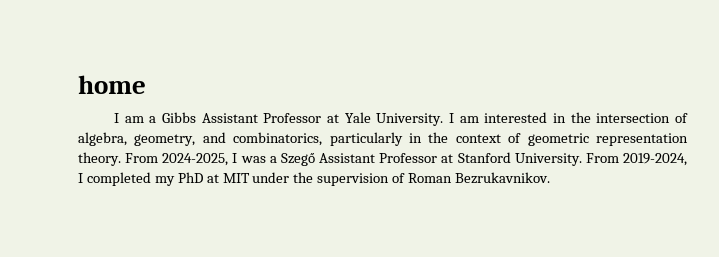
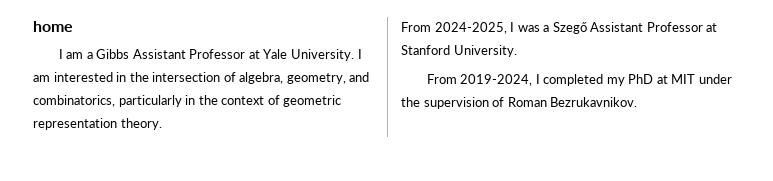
- I am interested in the intersection of algebra, geometry, and combinatorics, particularly in the context of geometric representation theory. From 2024-2025, I was a Szegő Assistant Professor at Stanford University. From 2019-2024, I completed my PhD at MIT under the supervision of Roman Bezrukavnikov.
+ I am interested in the intersection of algebra, geometry, and combinatorics, particularly in the context of geometric representation theory.
+ From 2024-2025, I was a Szegő Assistant Professor at Stanford University.
+ From 2019-2024, I completed my PhD at MIT under the supervision of Roman Bezrukavnikov.

